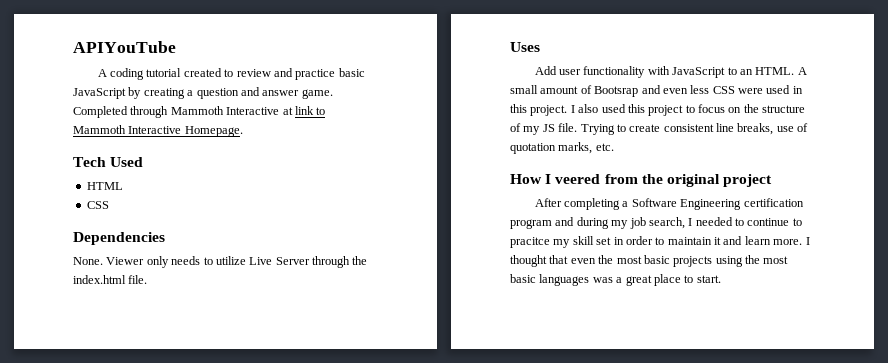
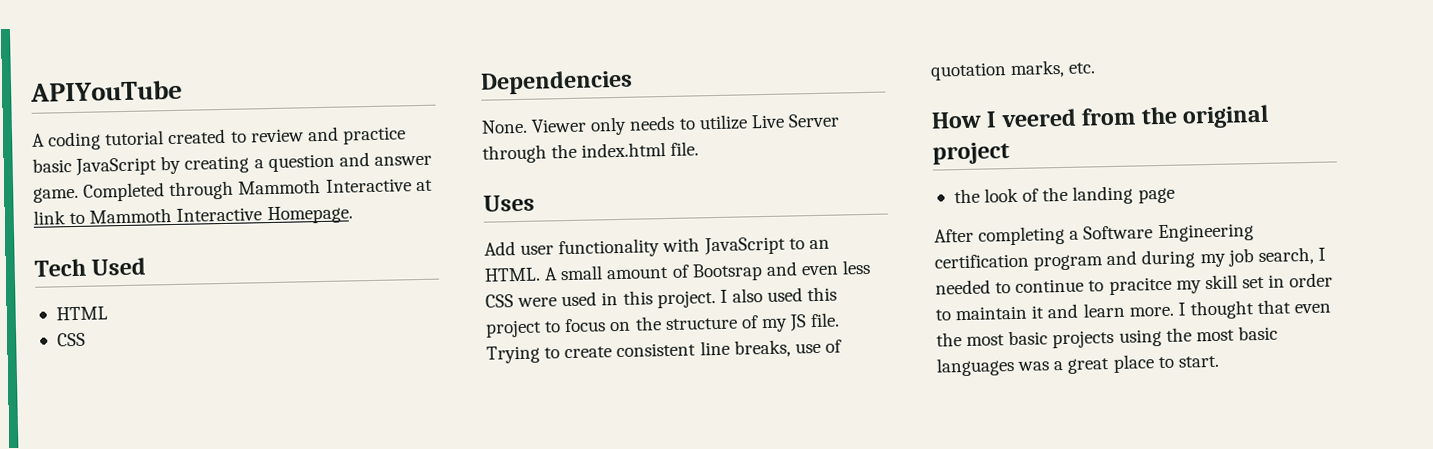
+ the look of the landing page

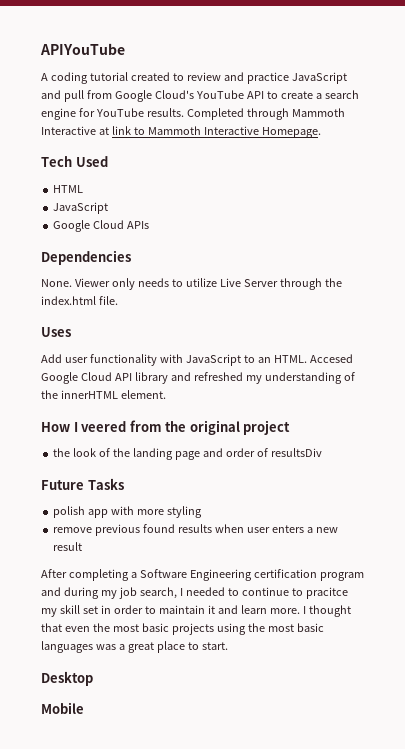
- A coding tutorial created to review and practice basic JavaScript by creating a question and answer game.
+ A coding tutorial created to review and practice JavaScript and pull from Google Cloud's YouTube API to create a search engine for YouTube results.
  HTML
- CSS
+ JavaScript
+ Google Cloud APIs
- A small amount of Bootsrap and even less CSS were used in this project. I also used this project to focus on the structure of my JS file. Trying to create consistent line breaks, use of quotation marks, etc.
+ Accesed Google Cloud API library and refreshed my understanding of the innerHTML element.
- the look of the landing page
+ the look of the landing page and order of resultsDiv
+ Future Tasks
+ polish app with more styling
+ remove previous found results when user enters a new result
+ Desktop
+ Mobile

